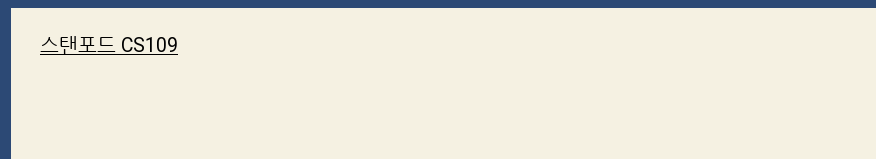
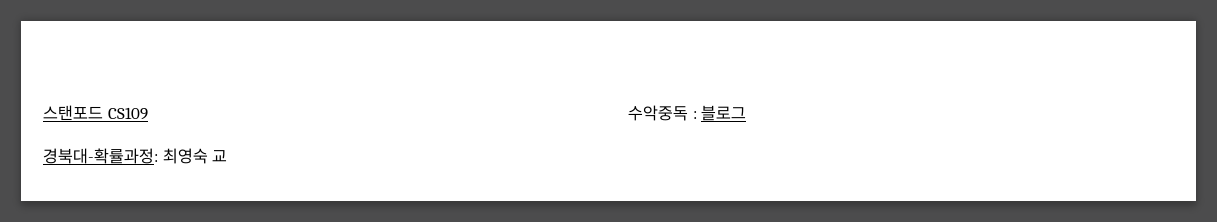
+ 경북대-확률과정: 최영숙 교
+ 수악중독 : 블로그

